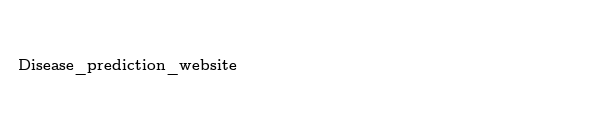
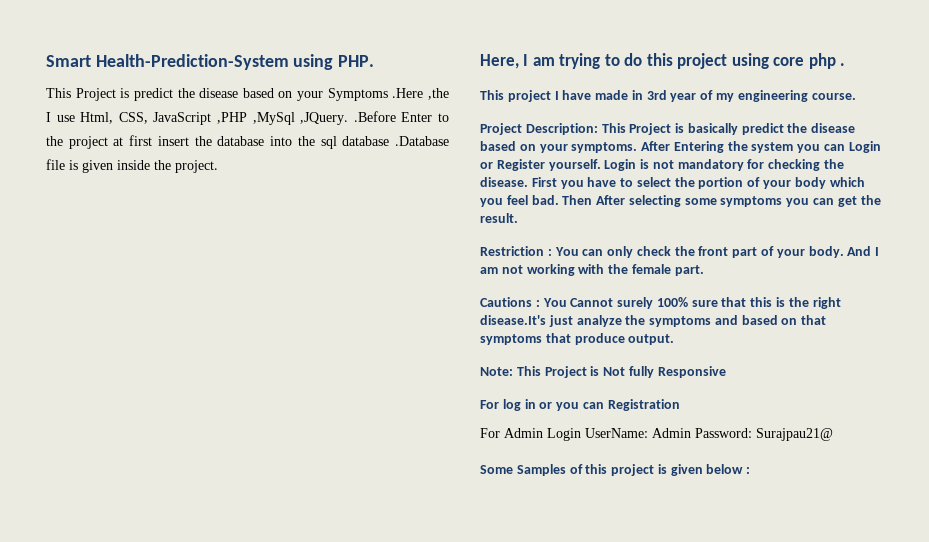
- Disease_prediction_website
+ Smart Health-Prediction-System using PHP.
+ This Project is predict the disease based on your Symptoms .Here ,the I use Html, CSS, JavaScript ,PHP ,MySql ,JQuery. .Before Enter to the project at first insert the database into the sql database .Database file is given inside the project.
+ Here, I am trying to do this project using core php .
+ This project I have made in 3rd year of my engineering course.
+ Project Description: This Project is basically predict the disease based on your symptoms. After Entering the system you can Login or Register yourself. Login is not mandatory for checking the disease. First you have to select the portion of your body which you feel bad. Then After selecting some symptoms you can get the result.
+ Restriction : You can only check the front part of your body. And I am not working with the female part.
+ Cautions : You Cannot surely 100% sure that this is the right disease.It's just analyze the symptoms and based on that symptoms that produce output.
+ Note: This Project is Not fully Responsive
+ For log in or you can Registration
+ For Admin Login UserName: Admin Password: Surajpau21@
+ Some Samples of this project is given below :

